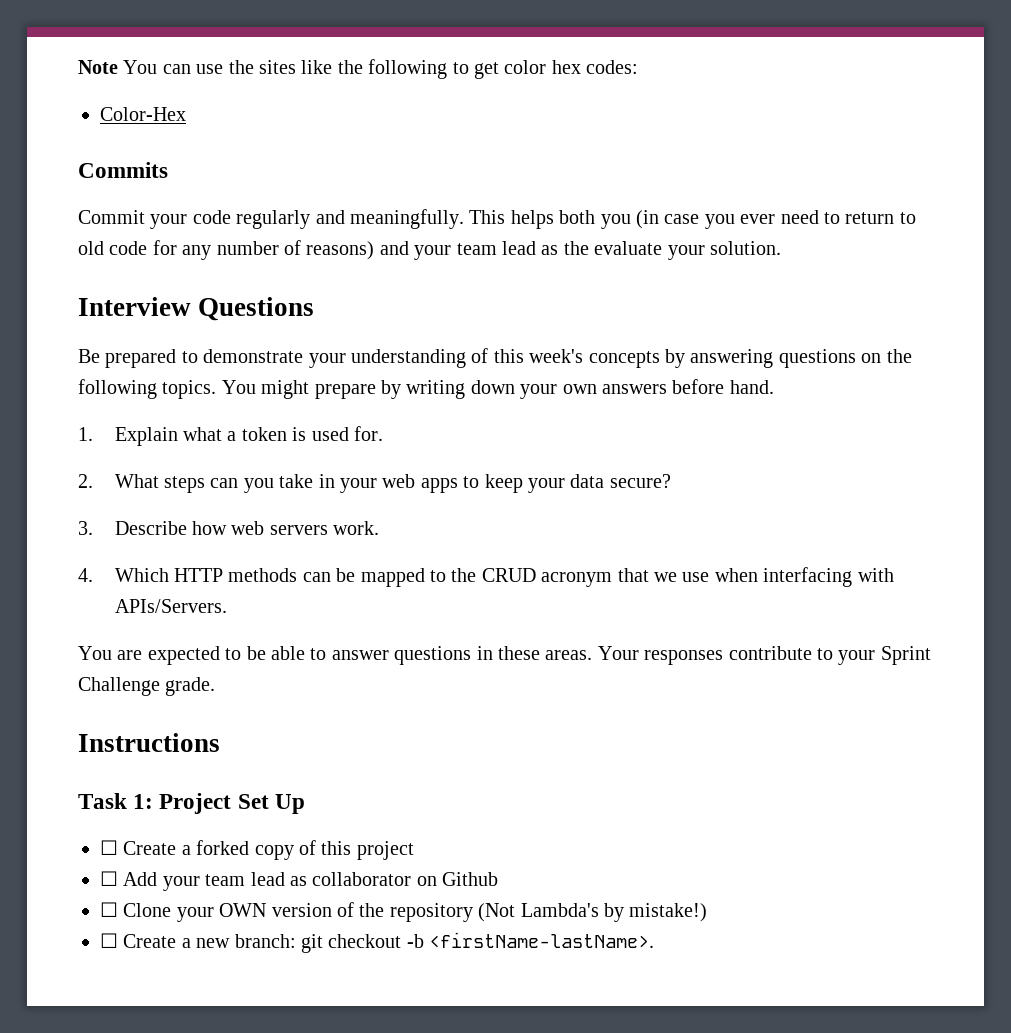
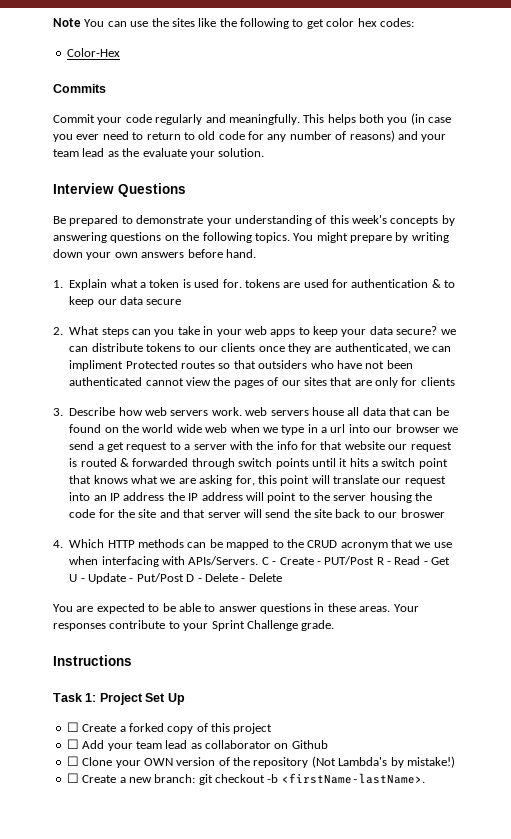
- 1. Explain what a token is used for.
+ 1. Explain what a token is used for. tokens are used for authentication & to keep our data secure
- 2. What steps can you take in your web apps to keep your data secure?
+ 2. What steps can you take in your web apps to keep your data secure? we can distribute tokens to our clients once they are authenticated, we can impliment Protected routes so that outsiders who have not been authenticated cannot view the pages of our sites that are only for clients
- 3. Describe how web servers work.
+ 3. Describe how web servers work. web servers house all data that can be found on the world wide web when we type in a url into our browser we send a get request to a server with the info for that website our request is routed & forwarded through switch points until it hits a switch point that knows what we are asking for, this point will translate our request into an IP address the IP address will point to the server housing the code for the site and that server will send the site back to our broswer
+ C - Create - PUT/Post R - Read - Get U - Update - Put/Post D - Delete - Delete

